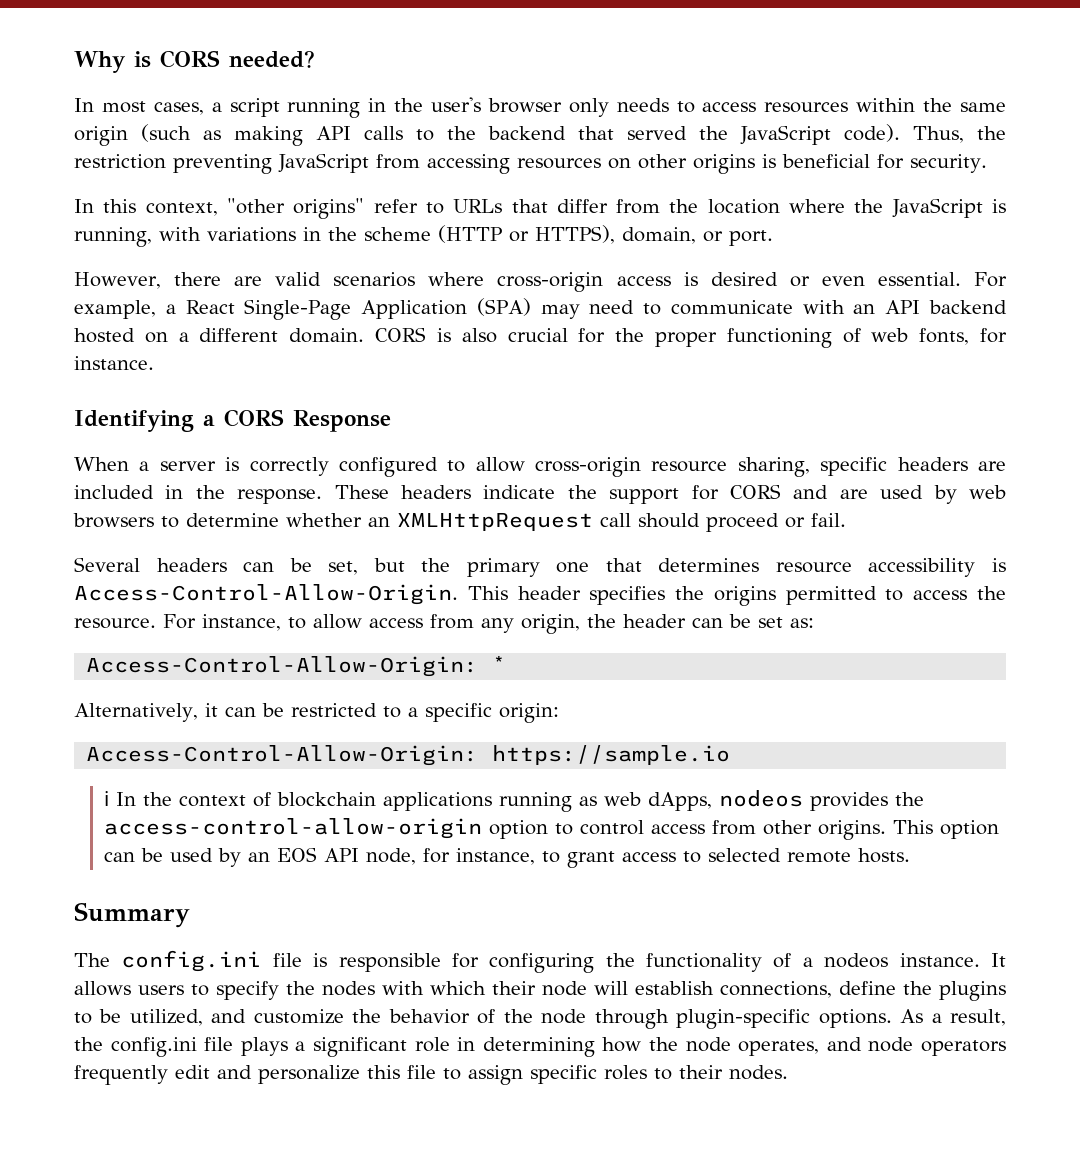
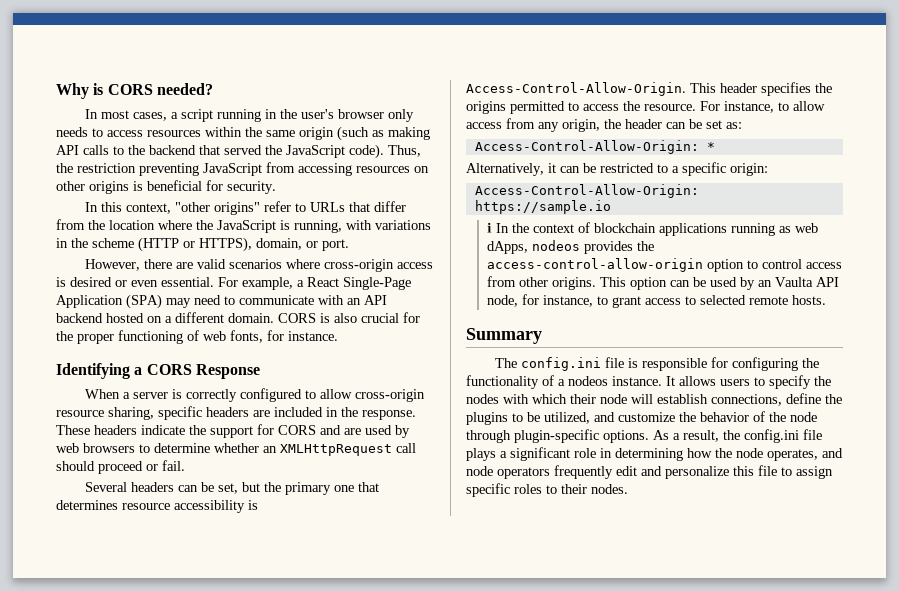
- This option can be used by an EOS API node, for instance, to grant access to selected remote hosts.
+ This option can be used by an Vaulta API node, for instance, to grant access to selected remote hosts.

